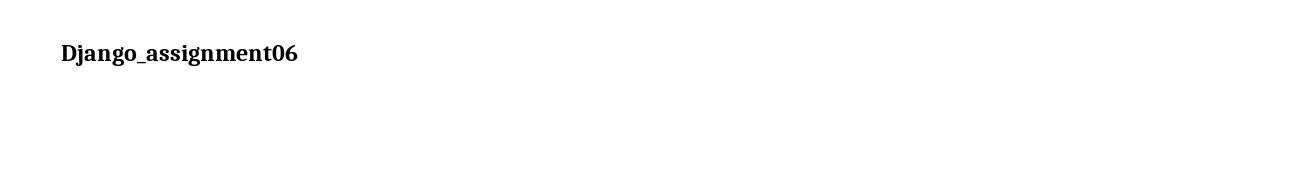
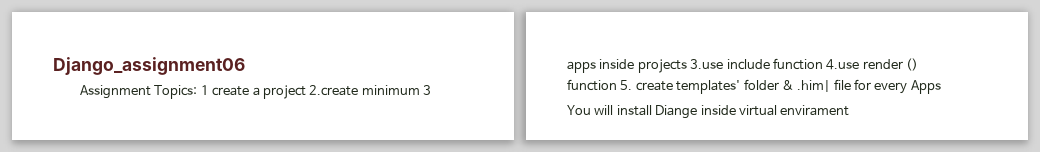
+ Assignment Topics: 1 create a project 2.create minimum 3 apps inside projects 3.use include function 4.use render () function 5. create templates' folder & .him| file for every Apps
+ You will install Diange inside virtual envirament

